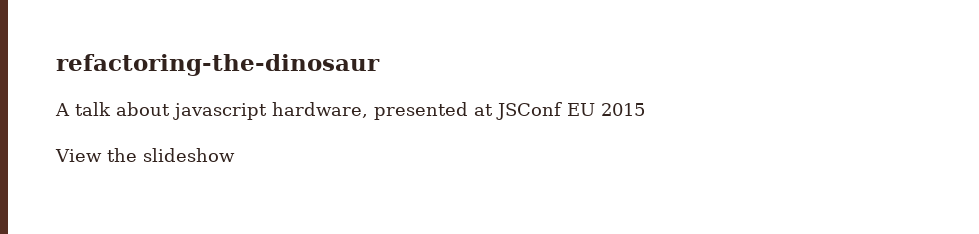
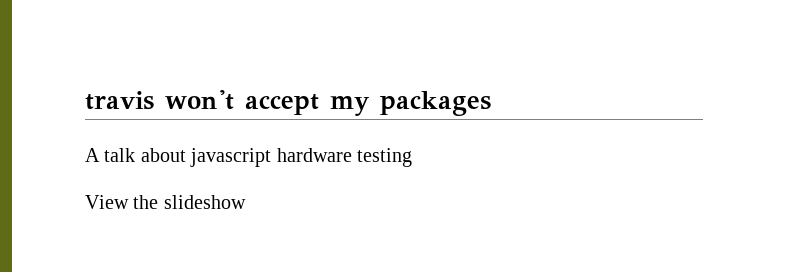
- refactoring-the-dinosaur
+ travis won't accept my packages
- A talk about javascript hardware, presented at JSConf EU 2015
+ A talk about javascript hardware testing

